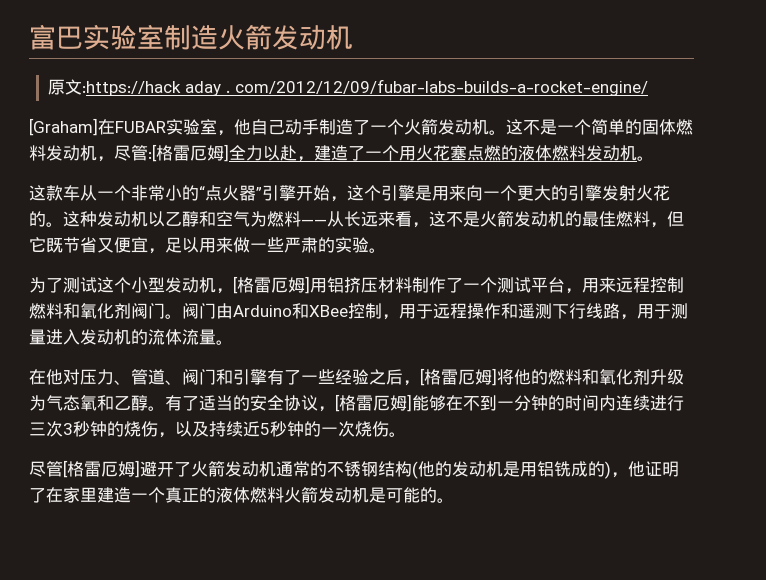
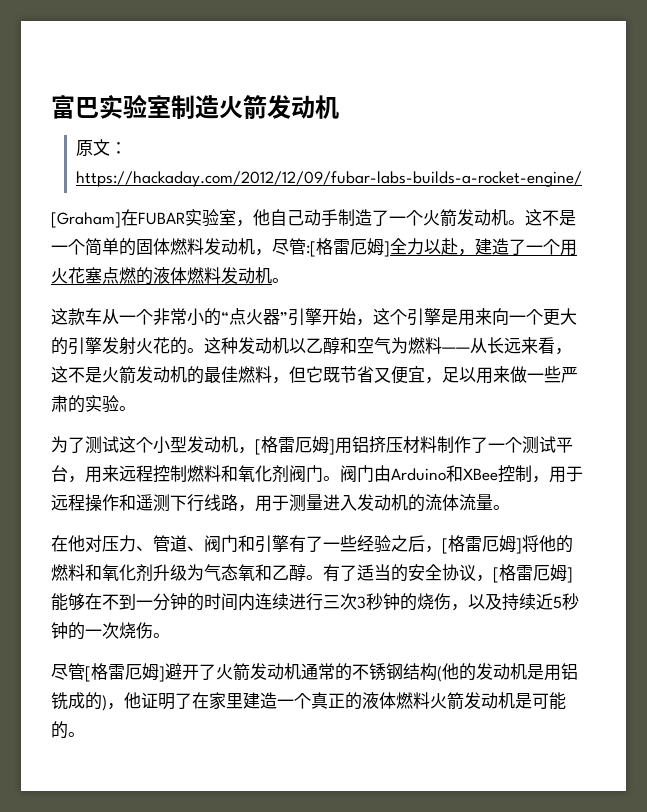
- 原文:https://hack aday . com/2012/12/09/fubar-labs-builds-a-rocket-engine/
+ 原文：https://hackaday.com/2012/12/09/fubar-labs-builds-a-rocket-engine/

